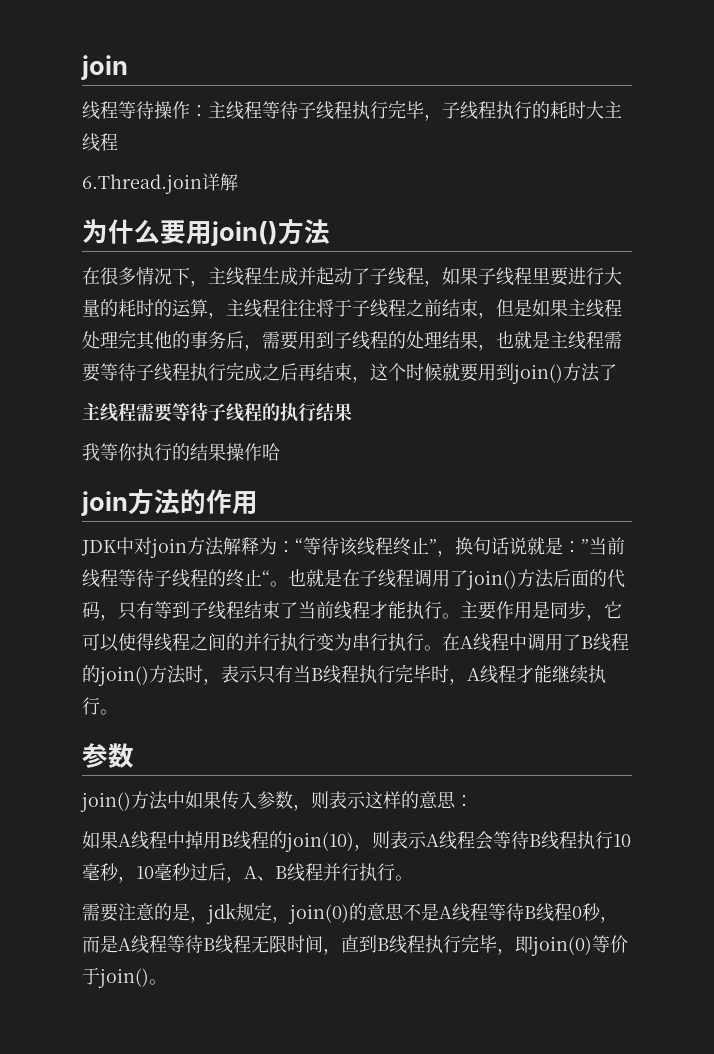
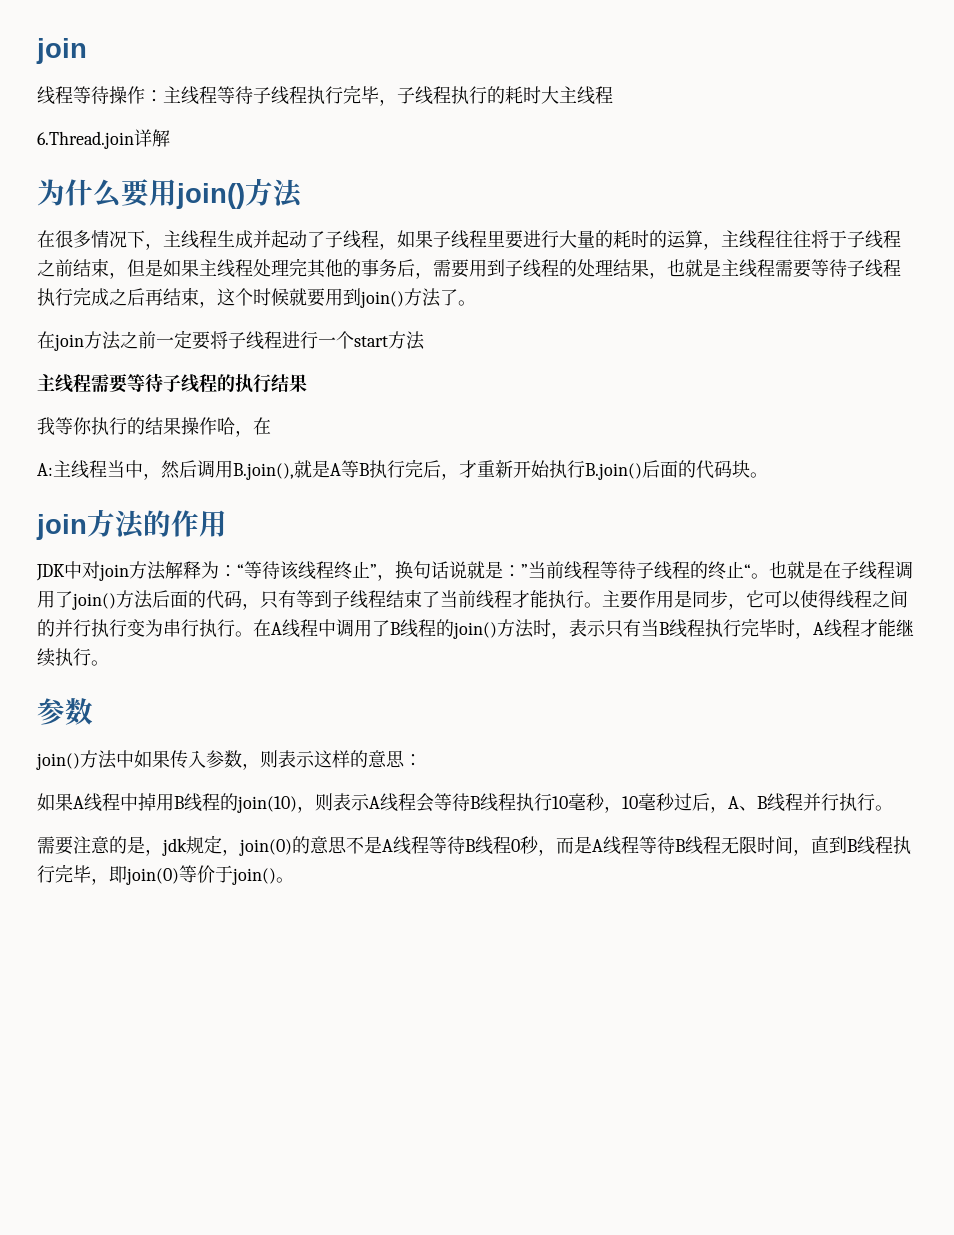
- 在很多情况下，主线程生成并起动了子线程，如果子线程里要进行大量的耗时的运算，主线程往往将于子线程之前结束，但是如果主线程处理完其他的事务后，需要用到子线程的处理结果，也就是主线程需要等待子线程执行完成之后再结束，这个时候就要用到join()方法了
+ 在很多情况下，主线程生成并起动了子线程，如果子线程里要进行大量的耗时的运算，主线程往往将于子线程之前结束，但是如果主线程处理完其他的事务后，需要用到子线程的处理结果，也就是主线程需要等待子线程执行完成之后再结束，这个时候就要用到join()方法了。
+ 在join方法之前一定要将子线程进行一个start方法
- 我等你执行的结果操作哈
+ 我等你执行的结果操作哈，在
+ A:主线程当中，然后调用B.join(),就是A等B执行完后，才重新开始执行B.join()后面的代码块。

